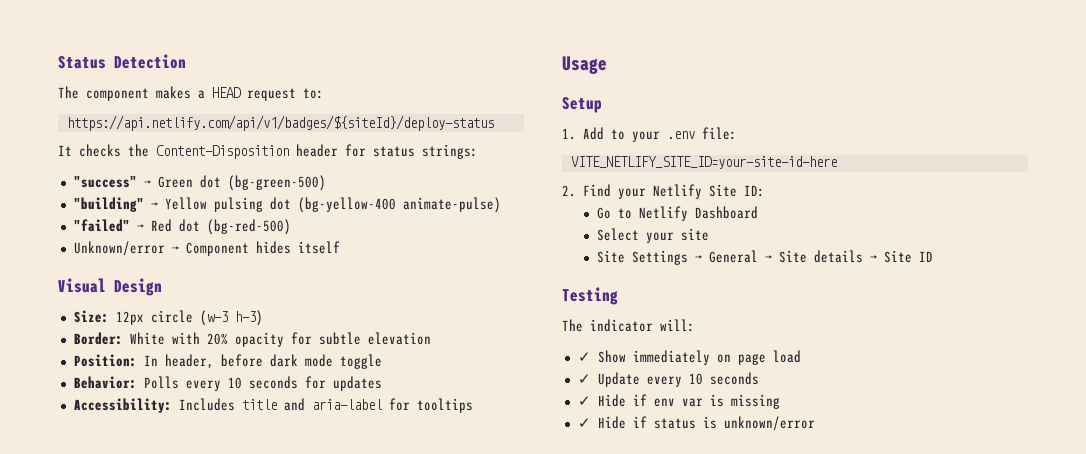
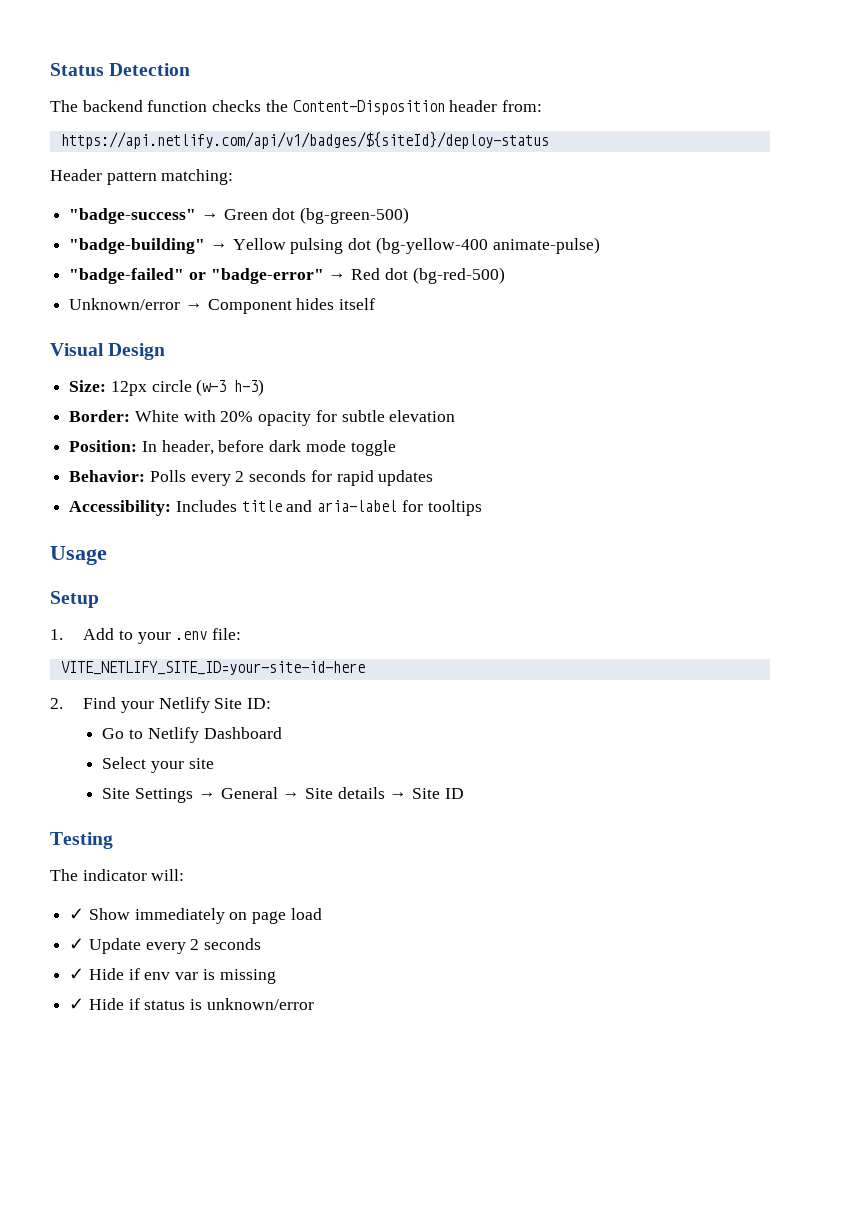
- The component makes a HEAD request to:
+ The backend function checks the Content-Disposition header from:
  https://api.netlify.com/api/v1/badges/${siteId}/deploy-status
- It checks the Content-Disposition header for status strings:
- "success" → Green dot (bg-green-500)
+ Header pattern matching:
+ "badge-success" → Green dot (bg-green-500)
- "building" → Yellow pulsing dot (bg-yellow-400 animate-pulse)
+ "badge-building" → Yellow pulsing dot (bg-yellow-400 animate-pulse)
- "failed" → Red dot (bg-red-500)
+ "badge-failed" or "badge-error" → Red dot (bg-red-500)
- Behavior: Polls every 10 seconds for updates
+ Behavior: Polls every 2 seconds for rapid updates
- ✓ Update every 10 seconds
+ ✓ Update every 2 seconds

